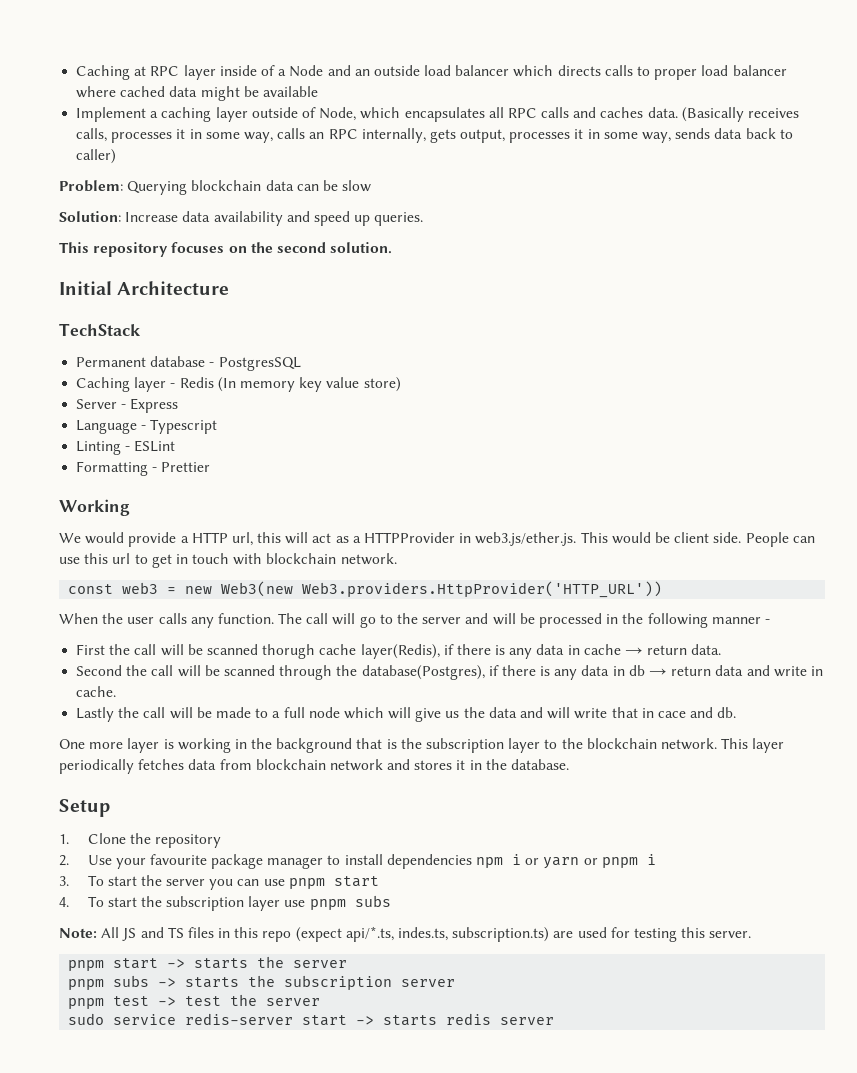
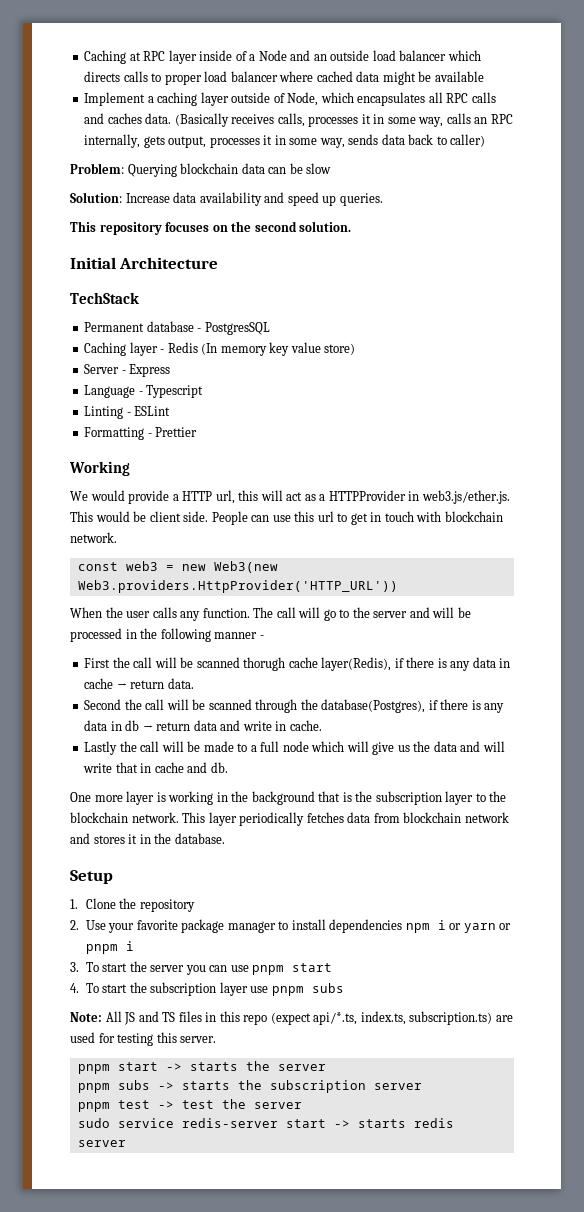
- Lastly the call will be made to a full node which will give us the data and will write that in cace and db.
+ Lastly the call will be made to a full node which will give us the data and will write that in cache and db.
- 2. Use your favourite package manager to install dependencies npm i or yarn or pnpm i
+ 2. Use your favorite package manager to install dependencies npm i or yarn or pnpm i
- Note: All JS and TS files in this repo (expect api/*.ts, indes.ts, subscription.ts) are used for testing this server.
+ Note: All JS and TS files in this repo (expect api/*.ts, index.ts, subscription.ts) are used for testing this server.

